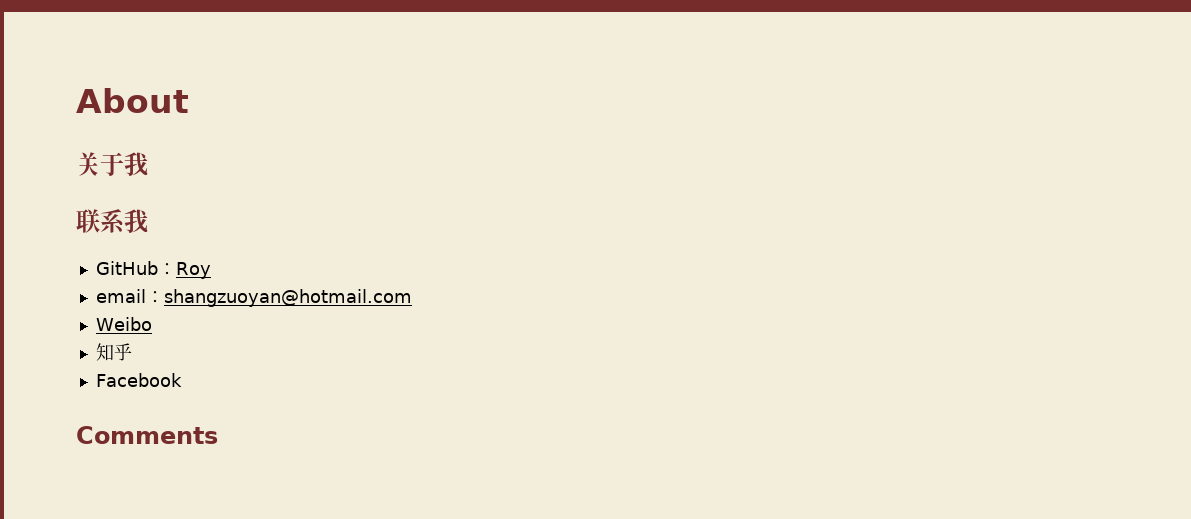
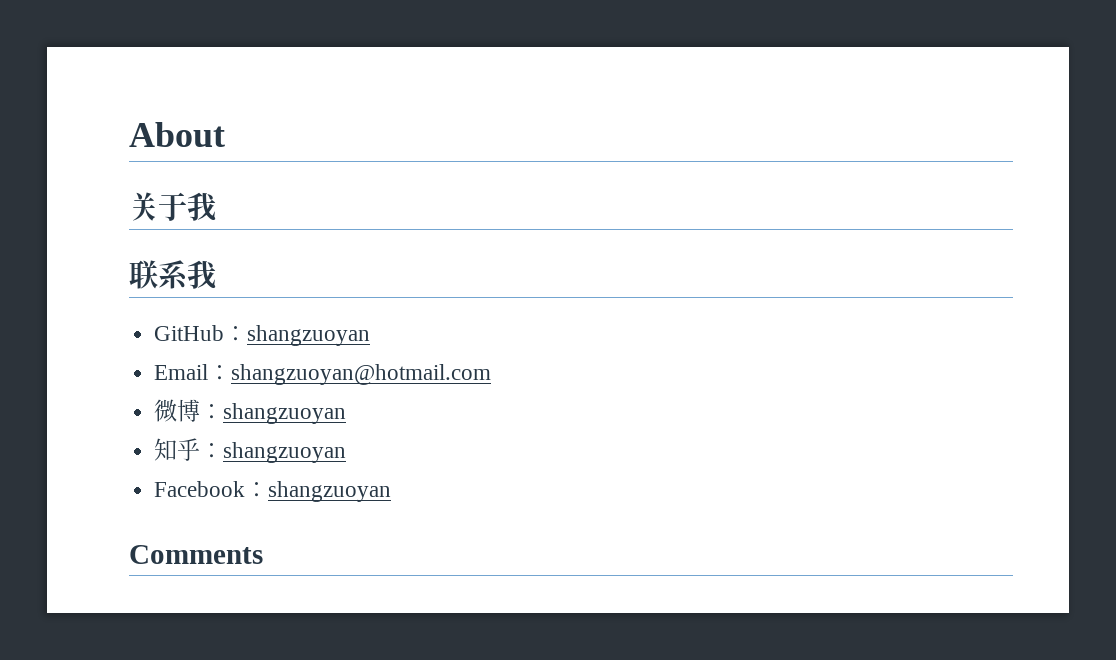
- GitHub：Roy
- email：shangzuoyan@hotmail.com
+ GitHub：shangzuoyan
+ Email：shangzuoyan@hotmail.com
- Weibo
+ 微博：shangzuoyan
- 知乎
+ 知乎：shangzuoyan
- Facebook
+ Facebook：shangzuoyan

